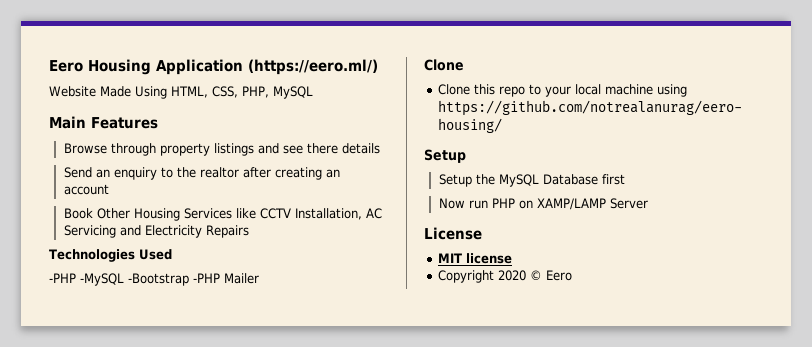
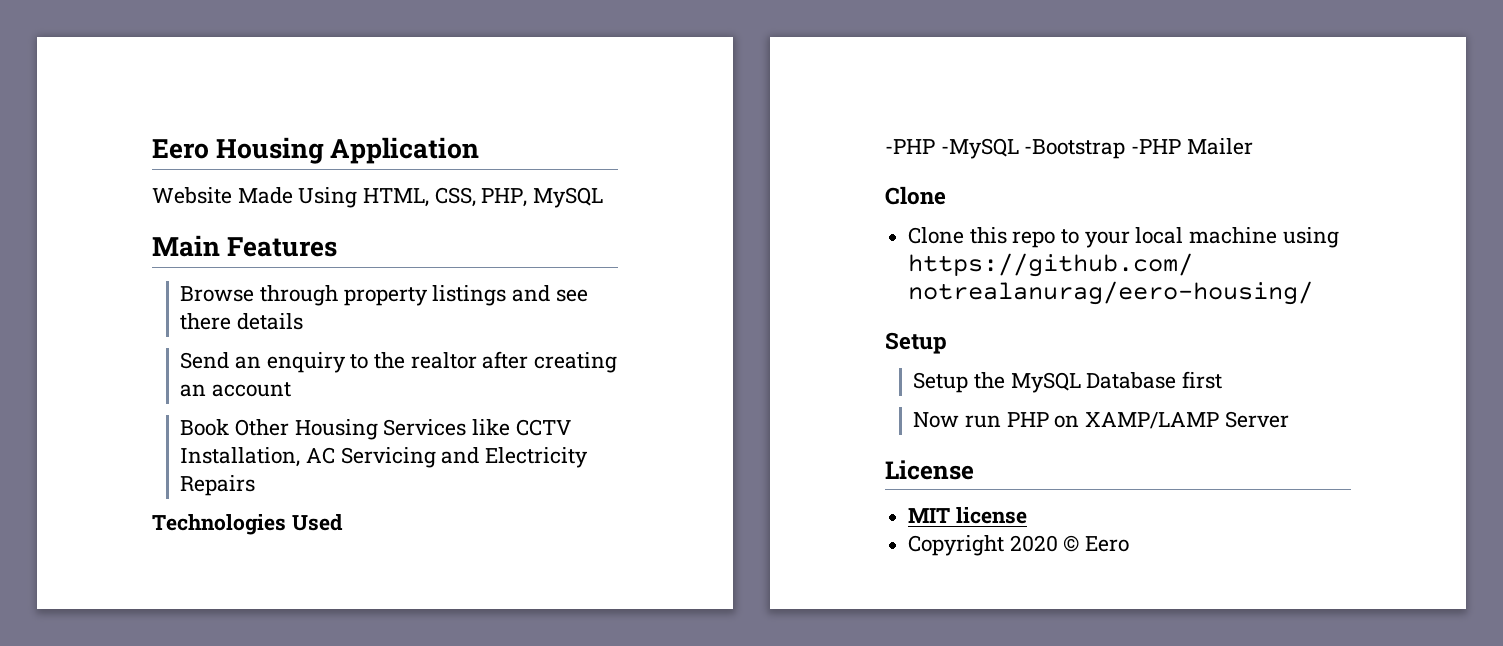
- Eero Housing Application (https://eero.ml/)
+ Eero Housing Application

